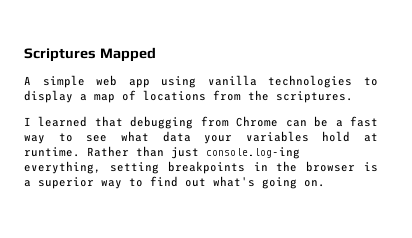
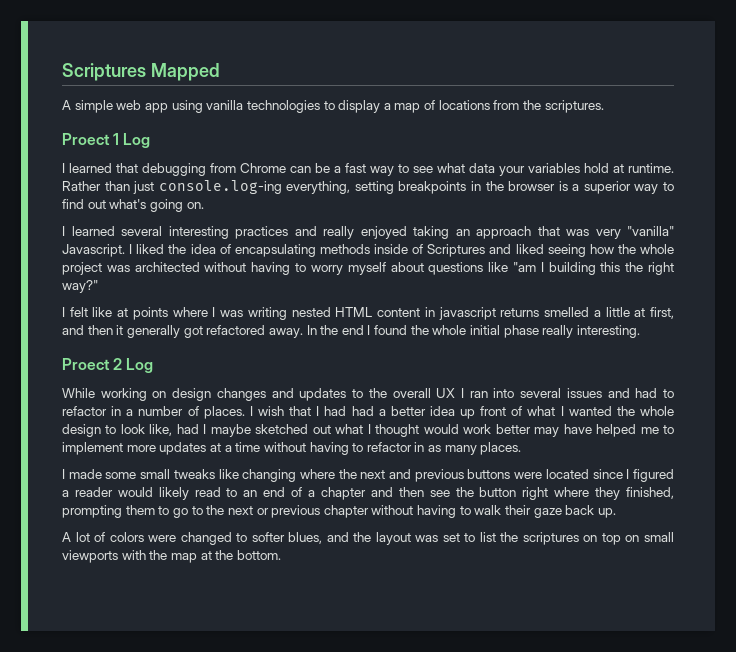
+ Proect 1 Log
+ I learned several interesting practices and really enjoyed taking an approach that was very "vanilla" Javascript. I liked the idea of encapsulating methods inside of Scriptures and liked seeing how the whole project was architected without having to worry myself about questions like "am I building this the right way?"
+ I felt like at points where I was writing nested HTML content in javascript returns smelled a little at first, and then it generally got refactored away. In the end I found the whole initial phase really interesting.
+ Proect 2 Log
+ While working on design changes and updates to the overall UX I ran into several issues and had to refactor in a number of places. I wish that I had had a better idea up front of what I wanted the whole design to look like, had I maybe sketched out what I thought would work better may have helped me to implement more updates at a time without having to refactor in as many places.
+ I made some small tweaks like changing where the next and previous buttons were located since I figured a reader would likely read to an end of a chapter and then see the button right where they finished, prompting them to go to the next or previous chapter without having to walk their gaze back up.
+ A lot of colors were changed to softer blues, and the layout was set to list the scriptures on top on small viewports with the map at the bottom.

